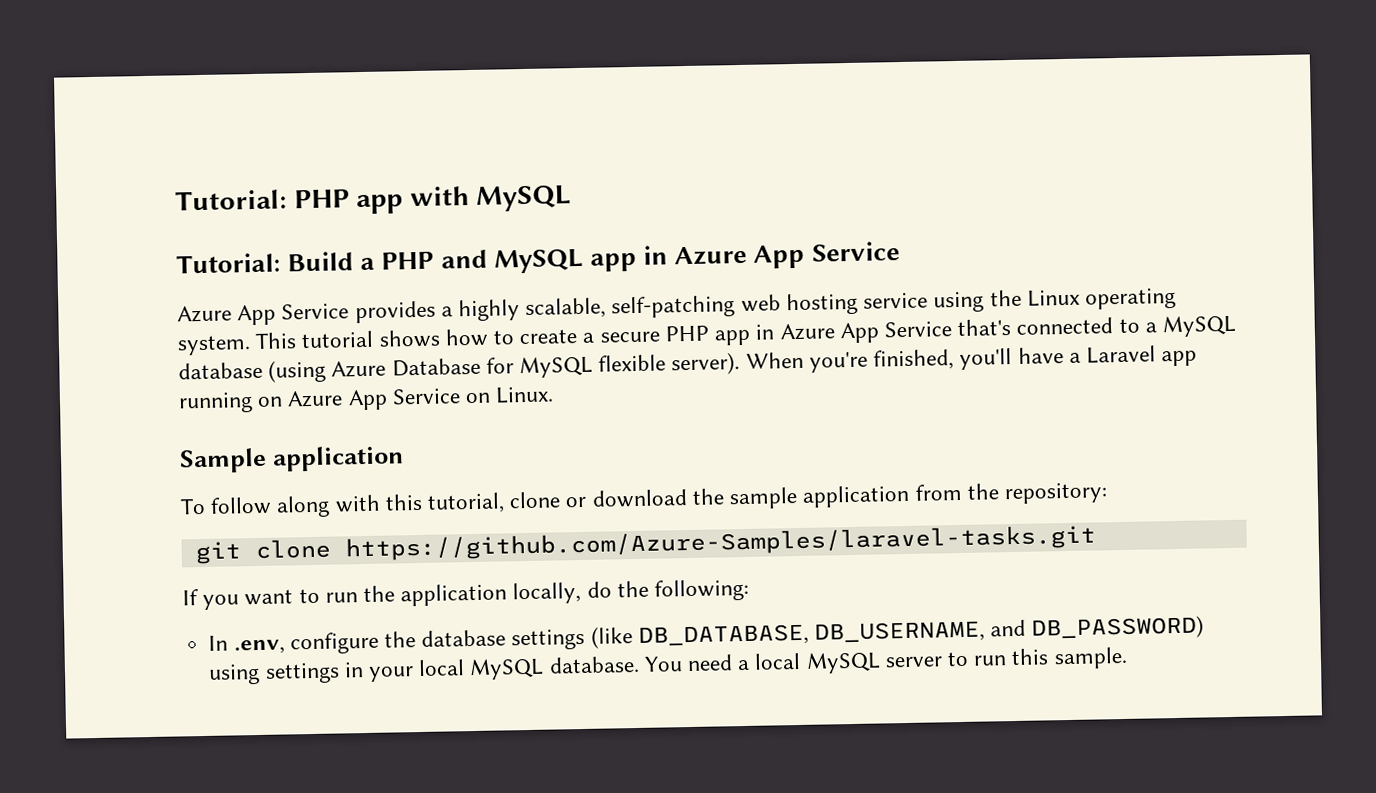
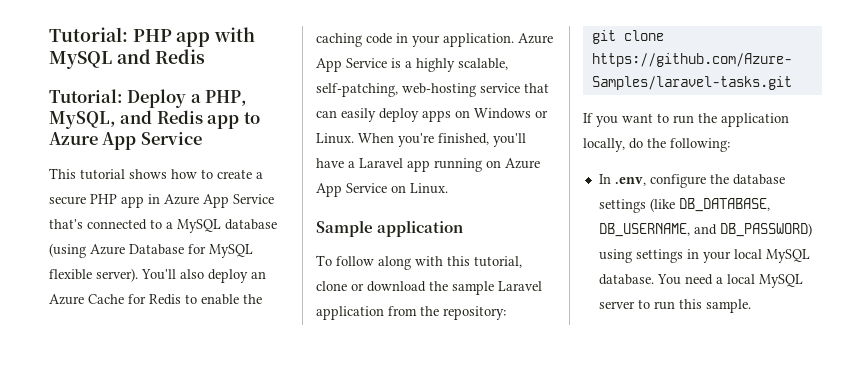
- Tutorial: PHP app with MySQL
- Tutorial: Build a PHP and MySQL app in Azure App Service
- Azure App Service provides a highly scalable, self-patching web hosting service using the Linux operating system. This tutorial shows how to create a secure PHP app in Azure App Service that's connected to a MySQL database (using Azure Database for MySQL flexible server).
+ Tutorial: PHP app with MySQL and Redis
+ Tutorial: Deploy a PHP, MySQL, and Redis app to Azure App Service
+ This tutorial shows how to create a secure PHP app in Azure App Service that's connected to a MySQL database (using Azure Database for MySQL flexible server).
+ You'll also deploy an Azure Cache for Redis to enable the caching code in your application. Azure App Service is a highly scalable, self-patching, web-hosting service that can easily deploy apps on Windows or Linux.
- To follow along with this tutorial, clone or download the sample application from the repository:
+ To follow along with this tutorial, clone or download the sample Laravel application from the repository:

